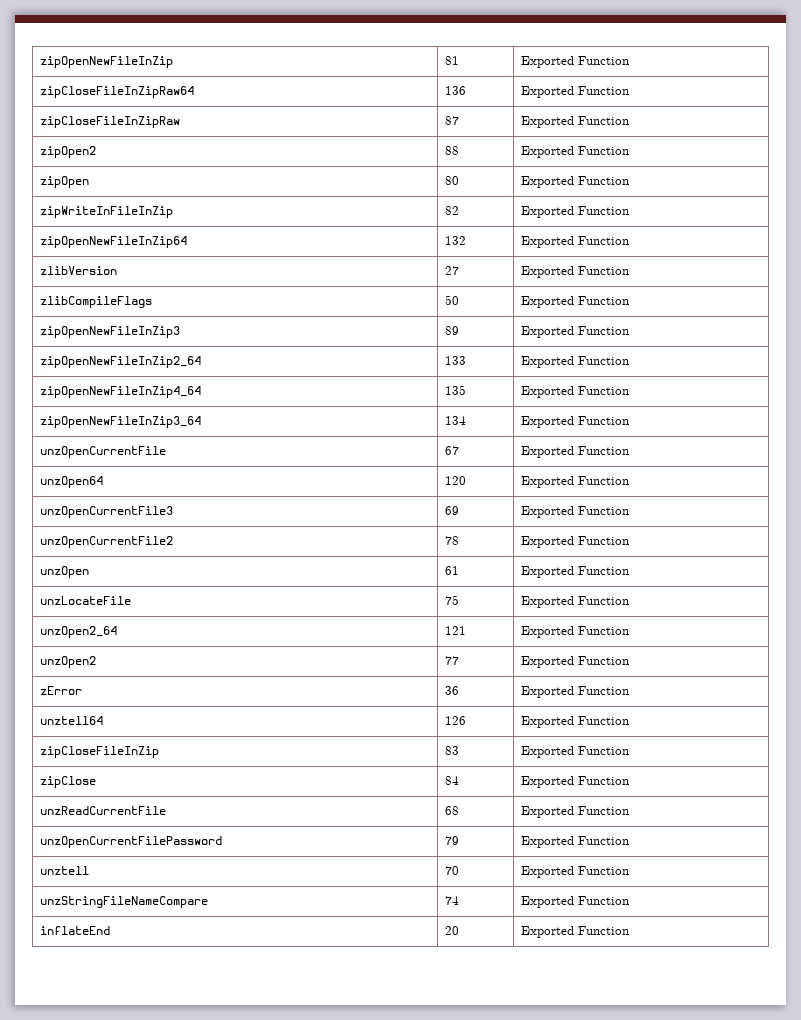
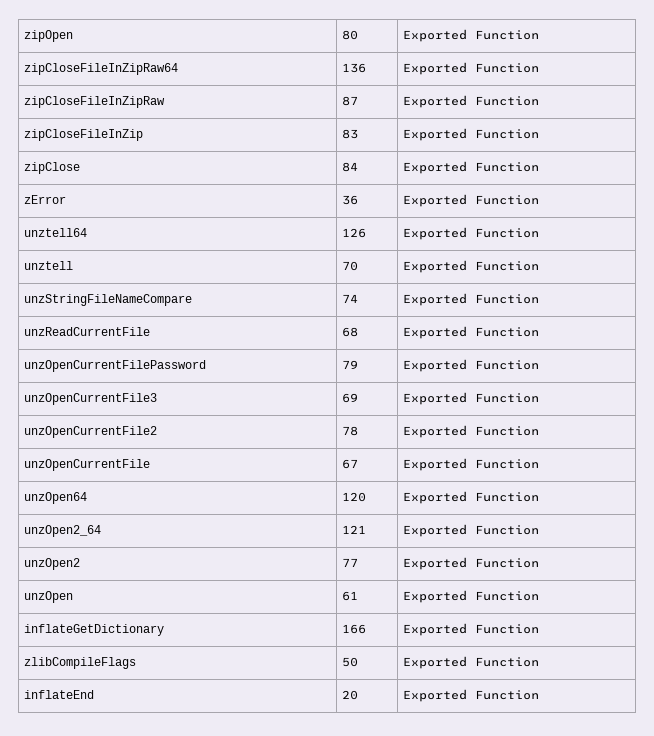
- zipOpenNewFileInZip | 81 | Exported Function
+ zipOpen | 80 | Exported Function
- zipOpen2 | 88 | Exported Function
- zipOpen | 80 | Exported Function
- zipWriteInFileInZip | 82 | Exported Function
- zipOpenNewFileInZip64 | 132 | Exported Function
- zlibVersion | 27 | Exported Function
- zlibCompileFlags | 50 | Exported Function
- zipOpenNewFileInZip3 | 89 | Exported Function
- zipOpenNewFileInZip2_64 | 133 | Exported Function
- zipOpenNewFileInZip4_64 | 135 | Exported Function
- zipOpenNewFileInZip3_64 | 134 | Exported Function
+ zipCloseFileInZip | 83 | Exported Function
+ zipClose | 84 | Exported Function
+ zError | 36 | Exported Function
+ unztell64 | 126 | Exported Function
+ unztell | 70 | Exported Function
+ unzStringFileNameCompare | 74 | Exported Function
+ unzReadCurrentFile | 68 | Exported Function
+ unzOpenCurrentFilePassword | 79 | Exported Function
+ unzOpenCurrentFile3 | 69 | Exported Function
+ unzOpenCurrentFile2 | 78 | Exported Function
- unzOpenCurrentFile3 | 69 | Exported Function
- unzOpenCurrentFile2 | 78 | Exported Function
- unzOpen | 61 | Exported Function
- unzLocateFile | 75 | Exported Function
- zError | 36 | Exported Function
- unztell64 | 126 | Exported Function
- zipCloseFileInZip | 83 | Exported Function
- zipClose | 84 | Exported Function
- unzReadCurrentFile | 68 | Exported Function
- unzOpenCurrentFilePassword | 79 | Exported Function
- unztell | 70 | Exported Function
- unzStringFileNameCompare | 74 | Exported Function
+ unzOpen | 61 | Exported Function
+ inflateGetDictionary | 166 | Exported Function
+ zlibCompileFlags | 50 | Exported Function

